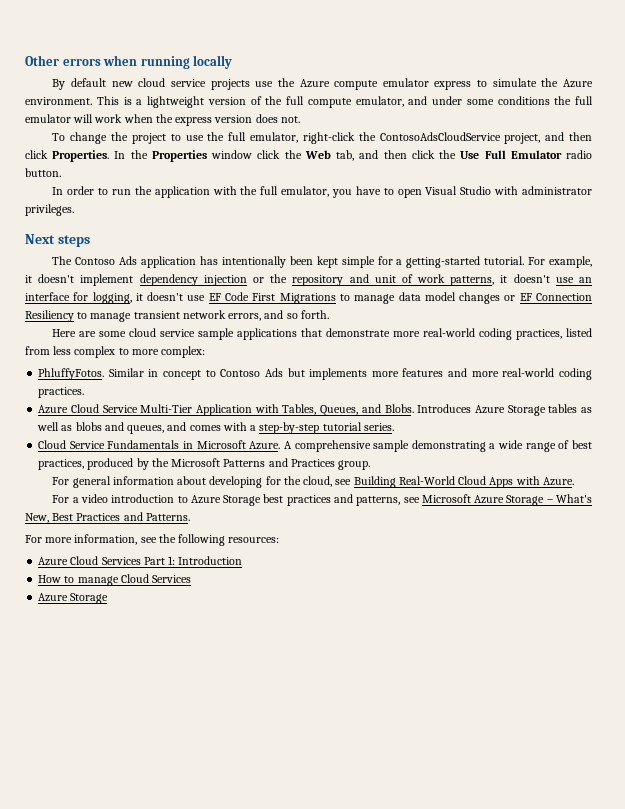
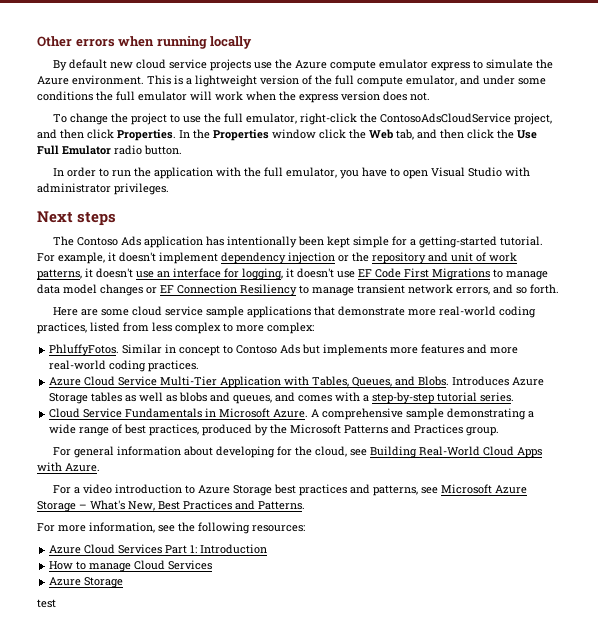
+ test

